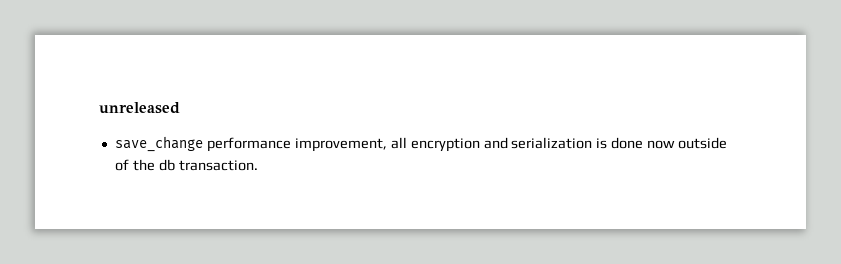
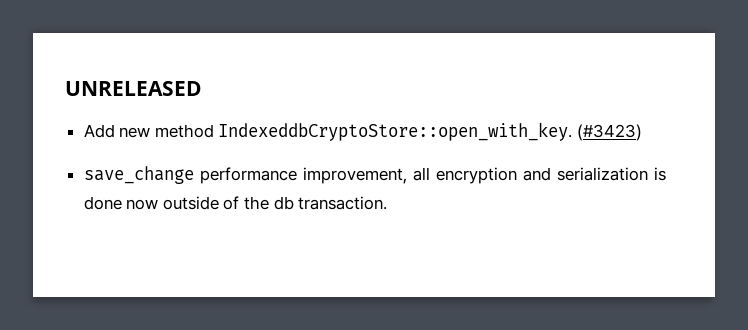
- unreleased
+ UNRELEASED
+ Add new method IndexeddbCryptoStore::open_with_key. (#3423)

